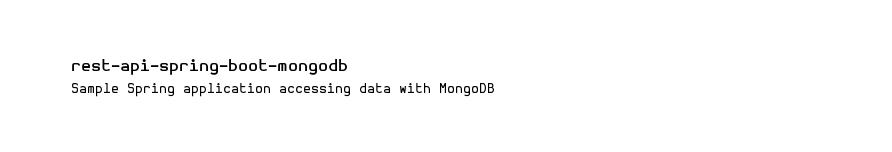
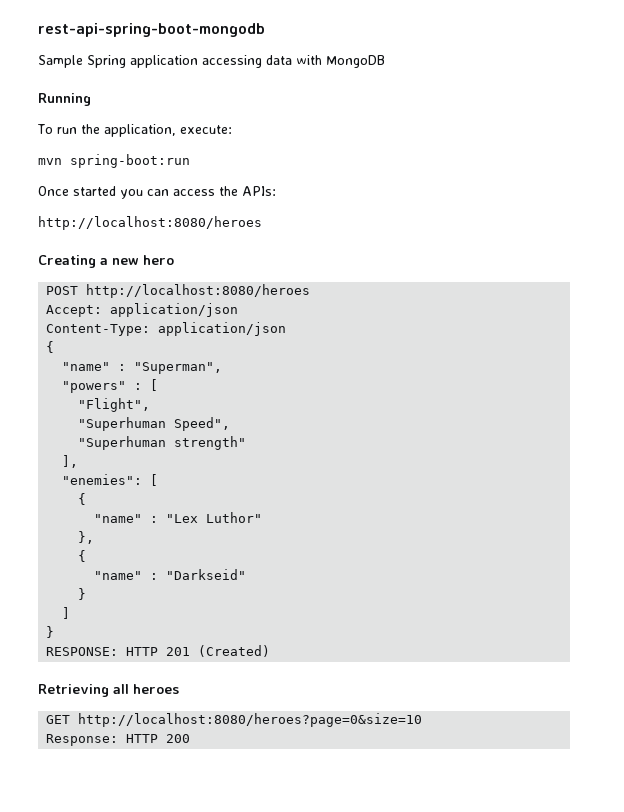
+ Running
+ To run the application, execute:
+ mvn spring-boot:run
+ Once started you can access the APIs:
+ http://localhost:8080/heroes
+ Creating a new hero
+ POST http://localhost:8080/heroes
+ Accept: application/json
+ Content-Type: application/json
+ {
+ "name" : "Superman",
+ "powers" : [
+ "Flight",
+ "Superhuman Speed",
+ "Superhuman strength"
+ ],
+ "enemies": [
+ {
+ "name" : "Lex Luthor"
+ },
+ {
+ "name" : "Darkseid"
+ }
+ ]
+ }
+ RESPONSE: HTTP 201 (Created)
+ Retrieving all heroes
+ GET http://localhost:8080/heroes?page=0&size=10
+ Response: HTTP 200

